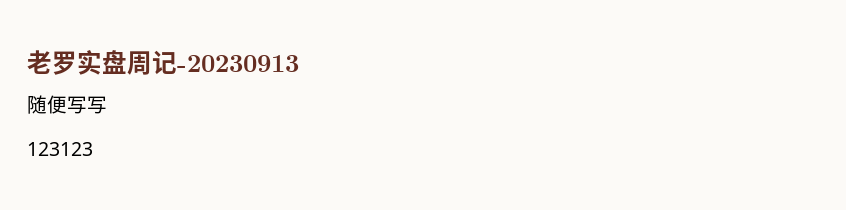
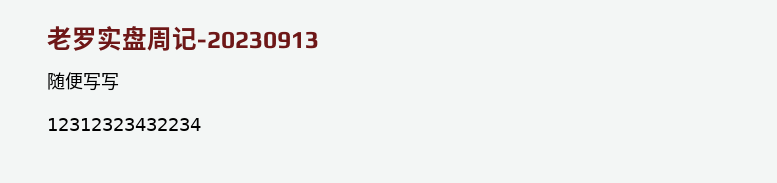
- 123123
+ 12312323432234

